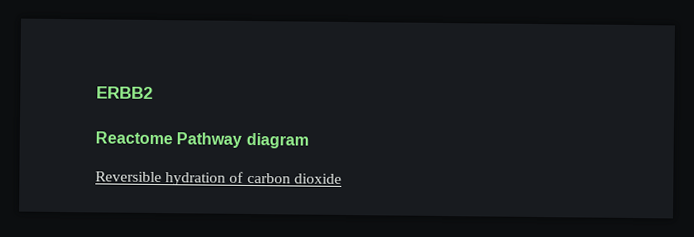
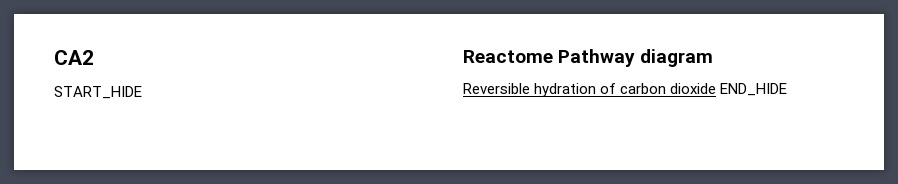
- ERBB2
+ CA2
+ START_HIDE
- Reversible hydration of carbon dioxide
+ Reversible hydration of carbon dioxide END_HIDE

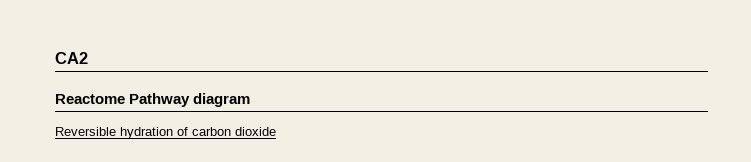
- START_HIDE
- Reversible hydration of carbon dioxide END_HIDE
+ Reversible hydration of carbon dioxide

